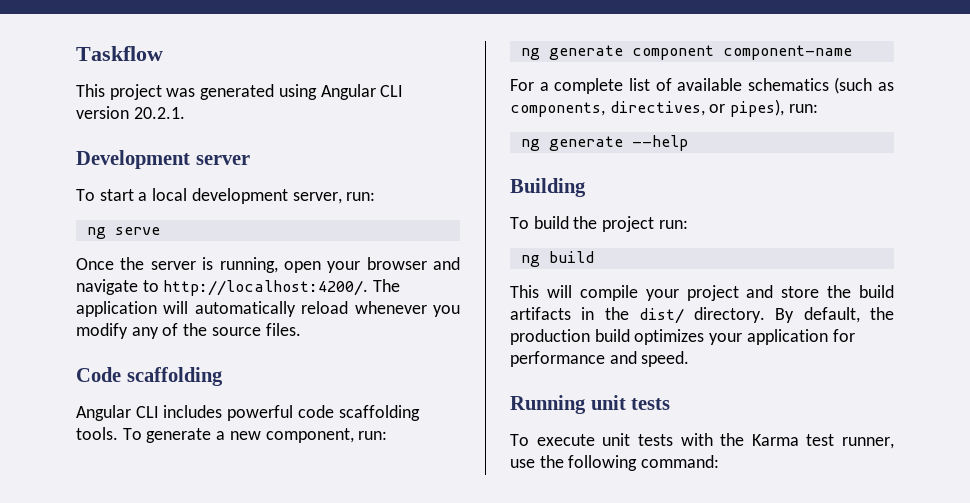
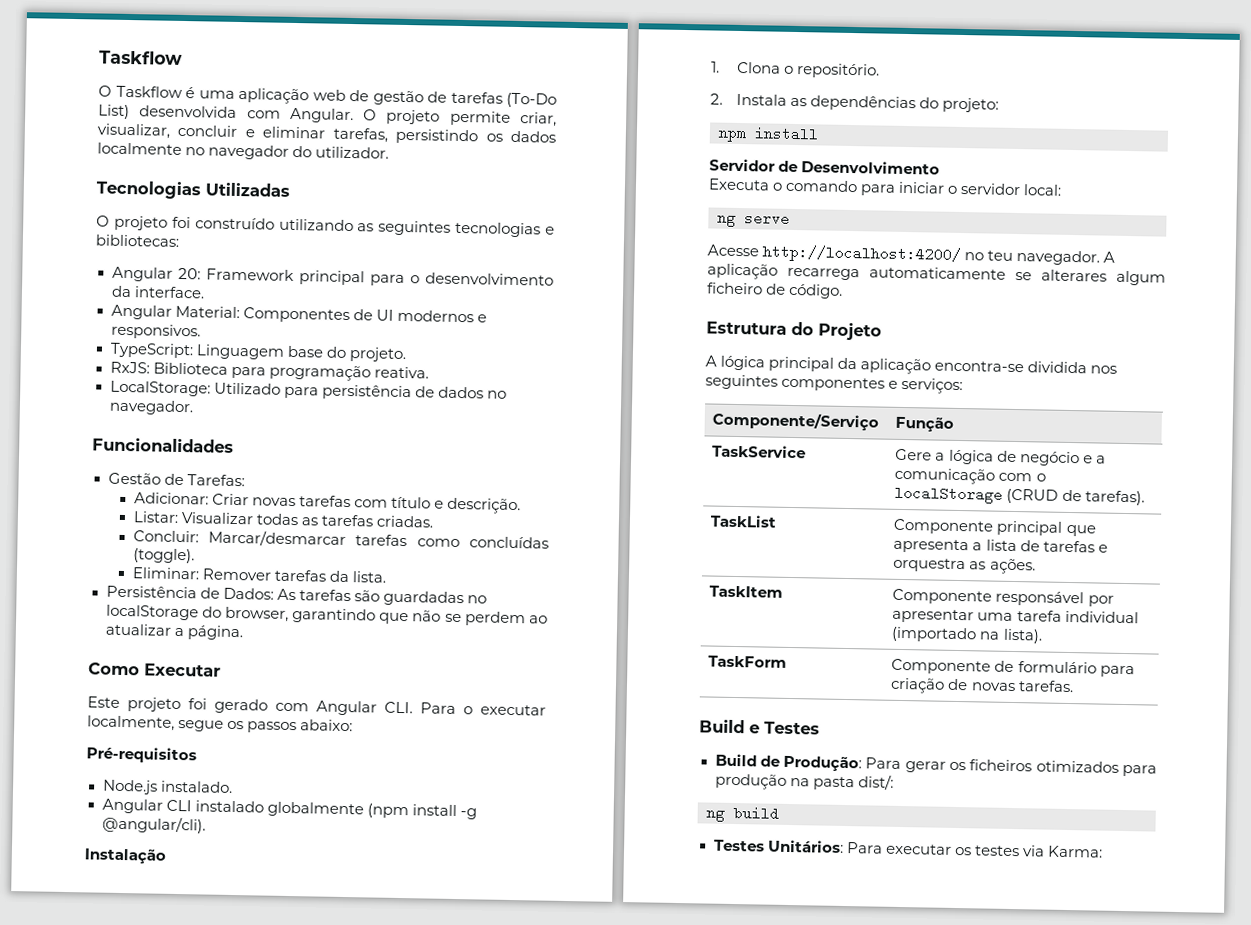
- This project was generated using Angular CLI version 20.2.1.
- Development server
- To start a local development server, run:
+ O Taskflow é uma aplicação web de gestão de tarefas (To-Do List) desenvolvida com Angular. O projeto permite criar, visualizar, concluir e eliminar tarefas, persistindo os dados localmente no navegador do utilizador.
+ Tecnologias Utilizadas
+ O projeto foi construído utilizando as seguintes tecnologias e bibliotecas:
+ Angular 20: Framework principal para o desenvolvimento da interface.
+ Angular Material: Componentes de UI modernos e responsivos.
+ TypeScript: Linguagem base do projeto.
+ RxJS: Biblioteca para programação reativa.
+ LocalStorage: Utilizado para persistência de dados no navegador.
+ Funcionalidades
+ Gestão de Tarefas:
+ Adicionar: Criar novas tarefas com título e descrição.
+ Listar: Visualizar todas as tarefas criadas.
+ Concluir: Marcar/desmarcar tarefas como concluídas (toggle).
+ Eliminar: Remover tarefas da lista.
+ Persistência de Dados: As tarefas são guardadas no localStorage do browser, garantindo que não se perdem ao atualizar a página.
+ Como Executar
+ Este projeto foi gerado com Angular CLI. Para o executar localmente, segue os passos abaixo:
+ Pré-requisitos
+ Node.js instalado.
+ Angular CLI instalado globalmente (npm install -g @angular/cli).
+ Instalação
+ 1. Clona o repositório.
+ 2. Instala as dependências do projeto:
+ npm install
+ Servidor de Desenvolvimento
+ Executa o comando para iniciar o servidor local:
  ng serve
- Once the server is running, open your browser and navigate to http://localhost:4200/. The application will automatically reload whenever you modify any of the source files.
- Code scaffolding
- Angular CLI includes powerful code scaffolding tools. To generate a new component, run:
- ng generate component component-name
- For a complete list of available schematics (such as components, directives, or pipes), run:
- ng generate --help
- Building
- To build the project run:
+ Acesse http://localhost:4200/ no teu navegador. A aplicação recarrega automaticamente se alterares algum ficheiro de código.
+ Estrutura do Projeto
+ A lógica principal da aplicação encontra-se dividida nos seguintes componentes e serviços:
+ Componente/Serviço | Função
+ TaskService | Gere a lógica de negócio e a comunicação com o localStorage (CRUD de tarefas).
+ TaskList | Componente principal que apresenta a lista de tarefas e orquestra as ações.
+ TaskItem | Componente responsável por apresentar uma tarefa individual (importado na lista).
+ TaskForm | Componente de formulário para criação de novas tarefas.
+ Build e Testes
+ Build de Produção: Para gerar os ficheiros otimizados para produção na pasta dist/:
  ng build
- This will compile your project and store the build artifacts in the dist/ directory. By default, the production build optimizes your application for performance and speed.
- Running unit tests
- To execute unit tests with the Karma test runner, use the following command:
+ Testes Unitários: Para executar os testes via Karma:

